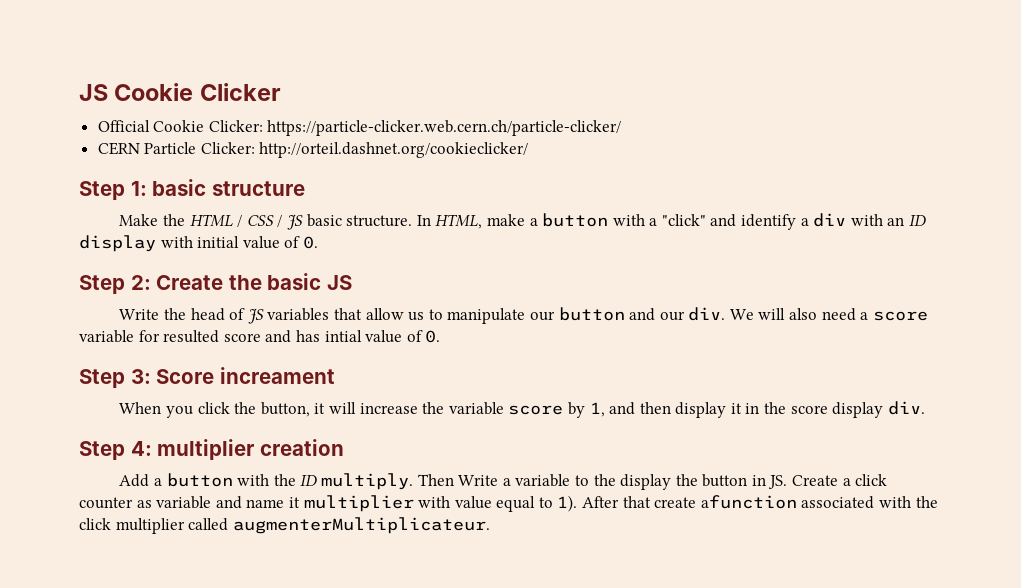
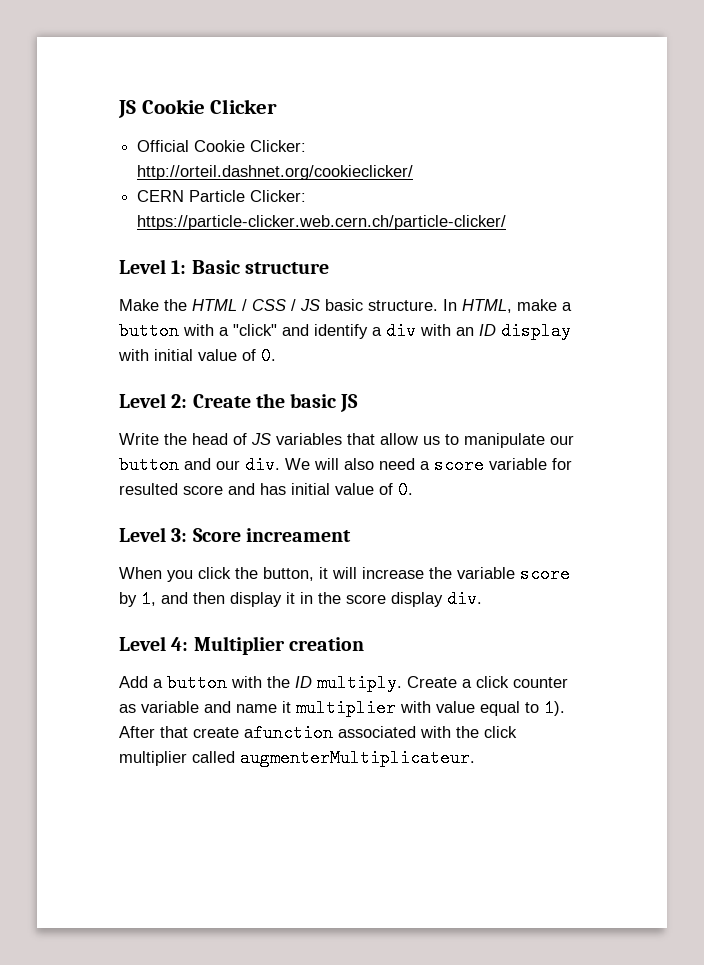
- Official Cookie Clicker: https://particle-clicker.web.cern.ch/particle-clicker/
+ Official Cookie Clicker: http://orteil.dashnet.org/cookieclicker/
- CERN Particle Clicker: http://orteil.dashnet.org/cookieclicker/
- Step 1: basic structure
+ CERN Particle Clicker: https://particle-clicker.web.cern.ch/particle-clicker/
+ Level 1: Basic structure
- Step 2: Create the basic JS
+ Level 2: Create the basic JS
- We will also need a score variable for resulted score and has intial value of 0.
- Step 3: Score increament
+ We will also need a score variable for resulted score and has initial value of 0.
+ Level 3: Score increament
- Step 4: multiplier creation
+ Level 4: Multiplier creation
- Then Write a variable to the display the button in JS. Create a click counter as variable and name it multiplier with value equal to 1).
+ Create a click counter as variable and name it multiplier with value equal to 1).

